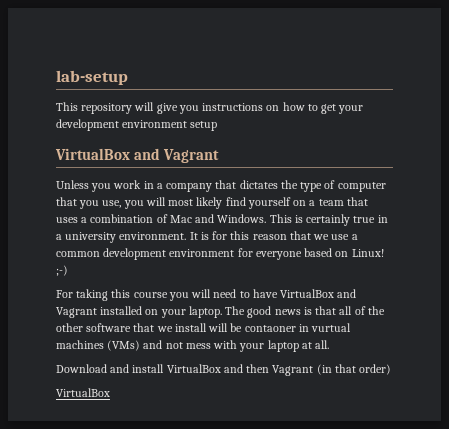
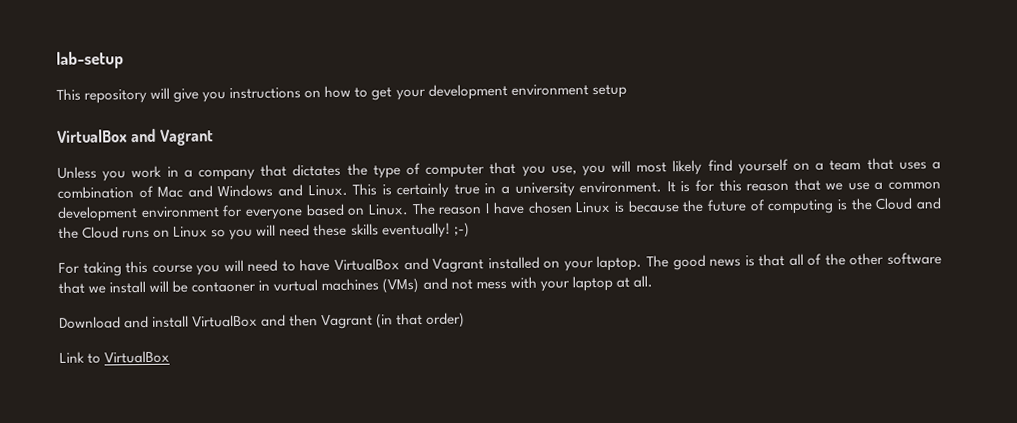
- Unless you work in a company that dictates the type of computer that you use, you will most likely find yourself on a team that uses a combination of Mac and Windows.
+ Unless you work in a company that dictates the type of computer that you use, you will most likely find yourself on a team that uses a combination of Mac and Windows and Linux.
- It is for this reason that we use a common development environment for everyone based on Linux! ;-)
+ It is for this reason that we use a common development environment for everyone based on Linux. The reason I have chosen Linux is because the future of computing is the Cloud and the Cloud runs on Linux so you will need these skills eventually! ;-)
  Download and install VirtualBox and then Vagrant (in that order)
- VirtualBox
+ Link to VirtualBox

